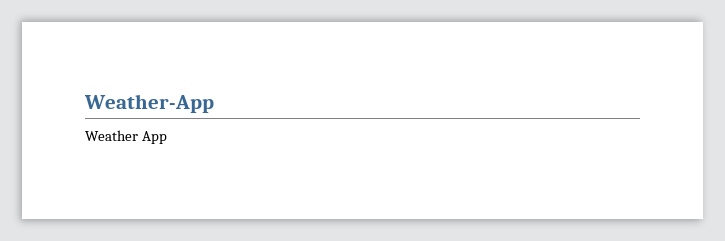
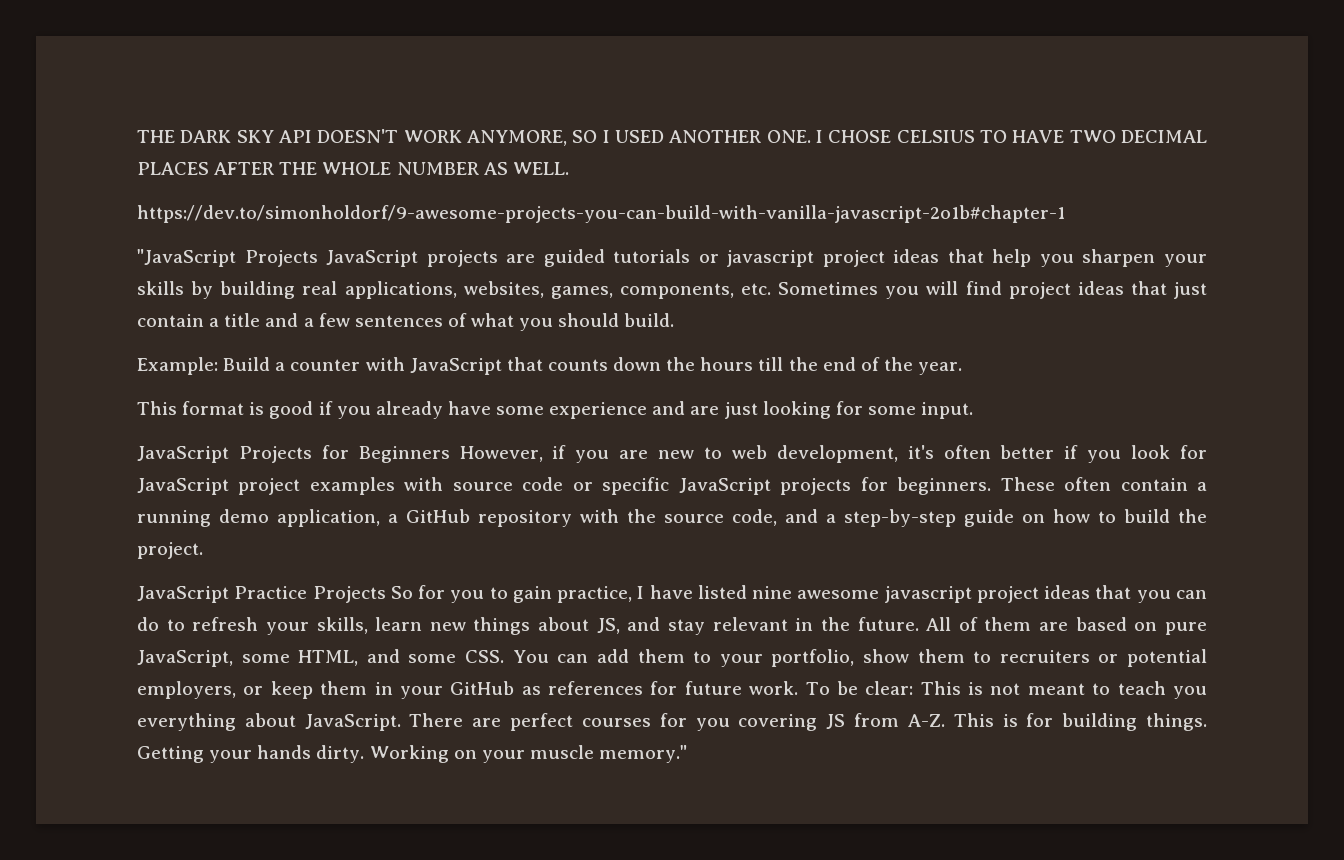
- Weather-App
- Weather App
+ THE DARK SKY API DOESN'T WORK ANYMORE, SO I USED ANOTHER ONE. I CHOSE CELSIUS TO HAVE TWO DECIMAL PLACES AFTER THE WHOLE NUMBER AS WELL.
+ https://dev.to/simonholdorf/9-awesome-projects-you-can-build-with-vanilla-javascript-2o1b#chapter-1
+ "JavaScript Projects JavaScript projects are guided tutorials or javascript project ideas that help you sharpen your skills by building real applications, websites, games, components, etc. Sometimes you will find project ideas that just contain a title and a few sentences of what you should build.
+ Example: Build a counter with JavaScript that counts down the hours till the end of the year.
+ This format is good if you already have some experience and are just looking for some input.
+ JavaScript Projects for Beginners However, if you are new to web development, it's often better if you look for JavaScript project examples with source code or specific JavaScript projects for beginners. These often contain a running demo application, a GitHub repository with the source code, and a step-by-step guide on how to build the project.
+ JavaScript Practice Projects So for you to gain practice, I have listed nine awesome javascript project ideas that you can do to refresh your skills, learn new things about JS, and stay relevant in the future. All of them are based on pure JavaScript, some HTML, and some CSS. You can add them to your portfolio, show them to recruiters or potential employers, or keep them in your GitHub as references for future work. To be clear: This is not meant to teach you everything about JavaScript. There are perfect courses for you covering JS from A-Z. This is for building things. Getting your hands dirty. Working on your muscle memory."

